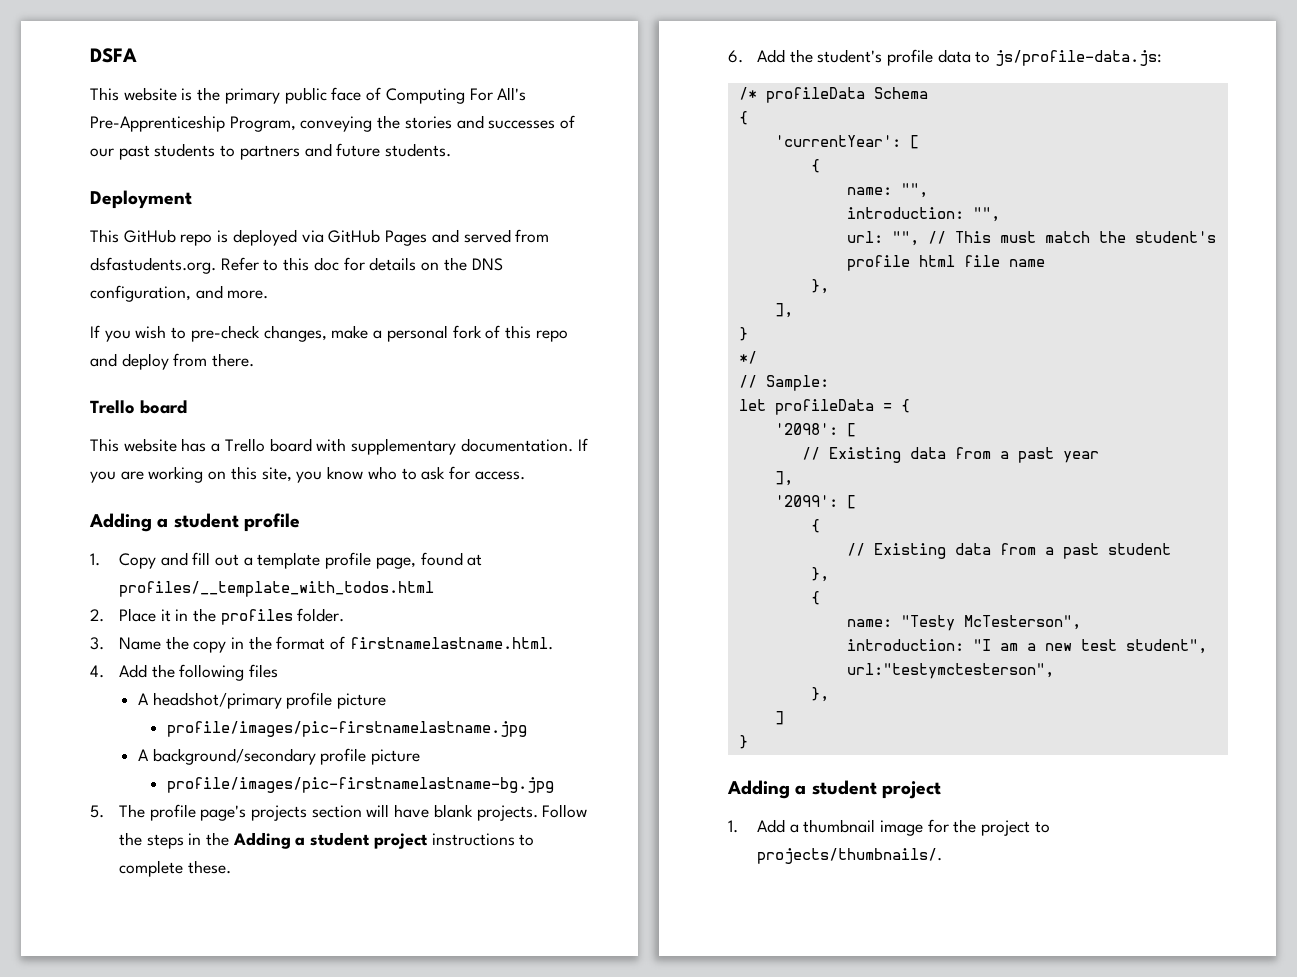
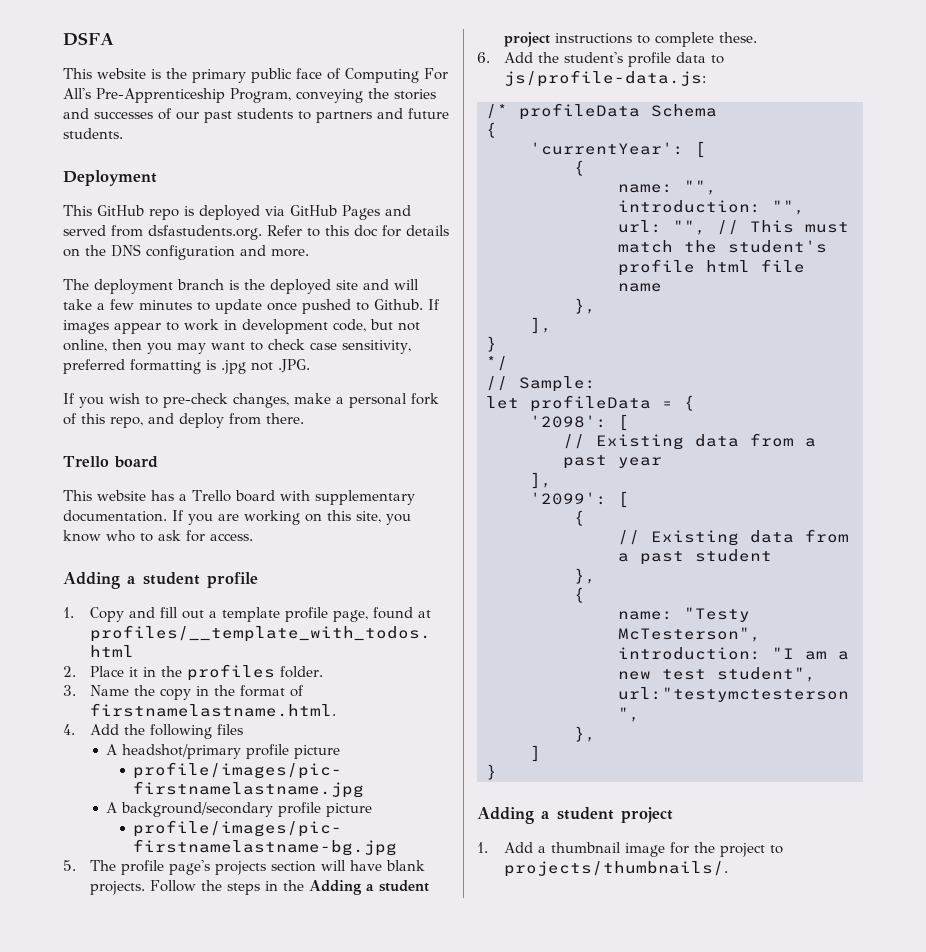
- This GitHub repo is deployed via GitHub Pages and served from dsfastudents.org. Refer to this doc for details on the DNS configuration, and more.
+ This GitHub repo is deployed via GitHub Pages and served from dsfastudents.org. Refer to this doc for details on the DNS configuration and more.
+ The deployment branch is the deployed site and will take a few minutes to update once pushed to Github. If images appear to work in development code, but not online, then you may want to check case sensitivity, preferred formatting is .jpg not .JPG.
- If you wish to pre-check changes, make a personal fork of this repo and deploy from there.
+ If you wish to pre-check changes, make a personal fork of this repo, and deploy from there.

